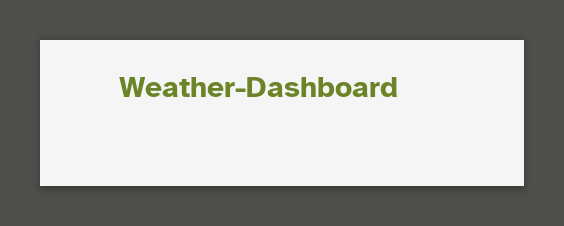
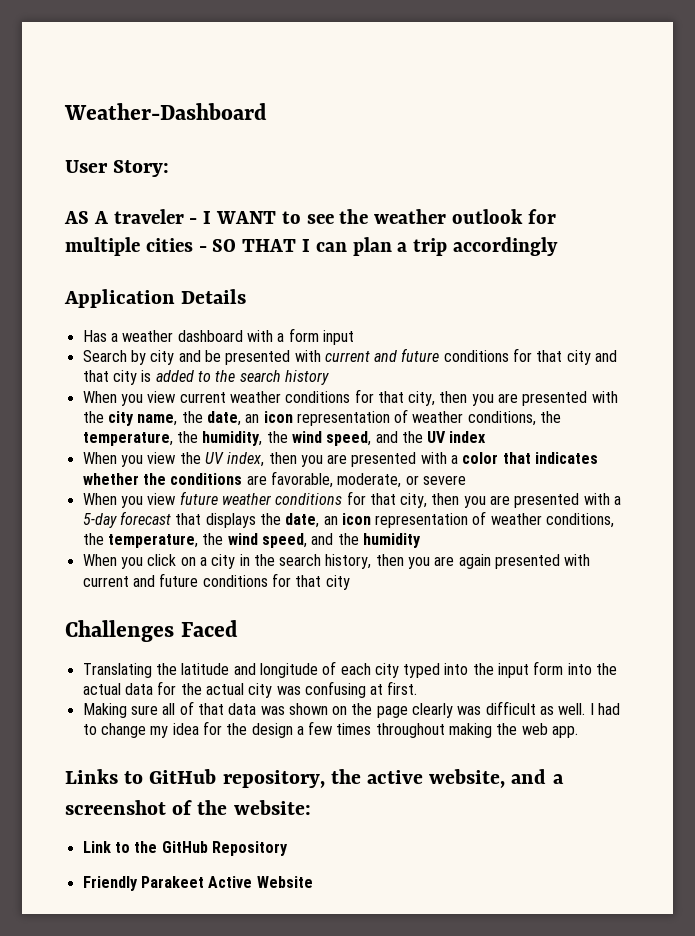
+ User Story:
+ AS A traveler - I WANT to see the weather outlook for multiple cities - SO THAT I can plan a trip accordingly
+ Application Details
+ Has a weather dashboard with a form input
+ Search by city and be presented with current and future conditions for that city and that city is added to the search history
+ When you view current weather conditions for that city, then you are presented with the city name, the date, an icon representation of weather conditions, the temperature, the humidity, the wind speed, and the UV index
+ When you view the UV index, then you are presented with a color that indicates whether the conditions are favorable, moderate, or severe
+ When you view future weather conditions for that city, then you are presented with a 5-day forecast that displays the date, an icon representation of weather conditions, the temperature, the wind speed, and the humidity
+ When you click on a city in the search history, then you are again presented with current and future conditions for that city
+ Challenges Faced
+ Translating the latitude and longitude of each city typed into the input form into the actual data for the actual city was confusing at first.
+ Making sure all of that data was shown on the page clearly was difficult as well. I had to change my idea for the design a few times throughout making the web app.
+ Links to GitHub repository, the active website, and a screenshot of the website:
+ Link to the GitHub Repository
+ Friendly Parakeet Active Website

